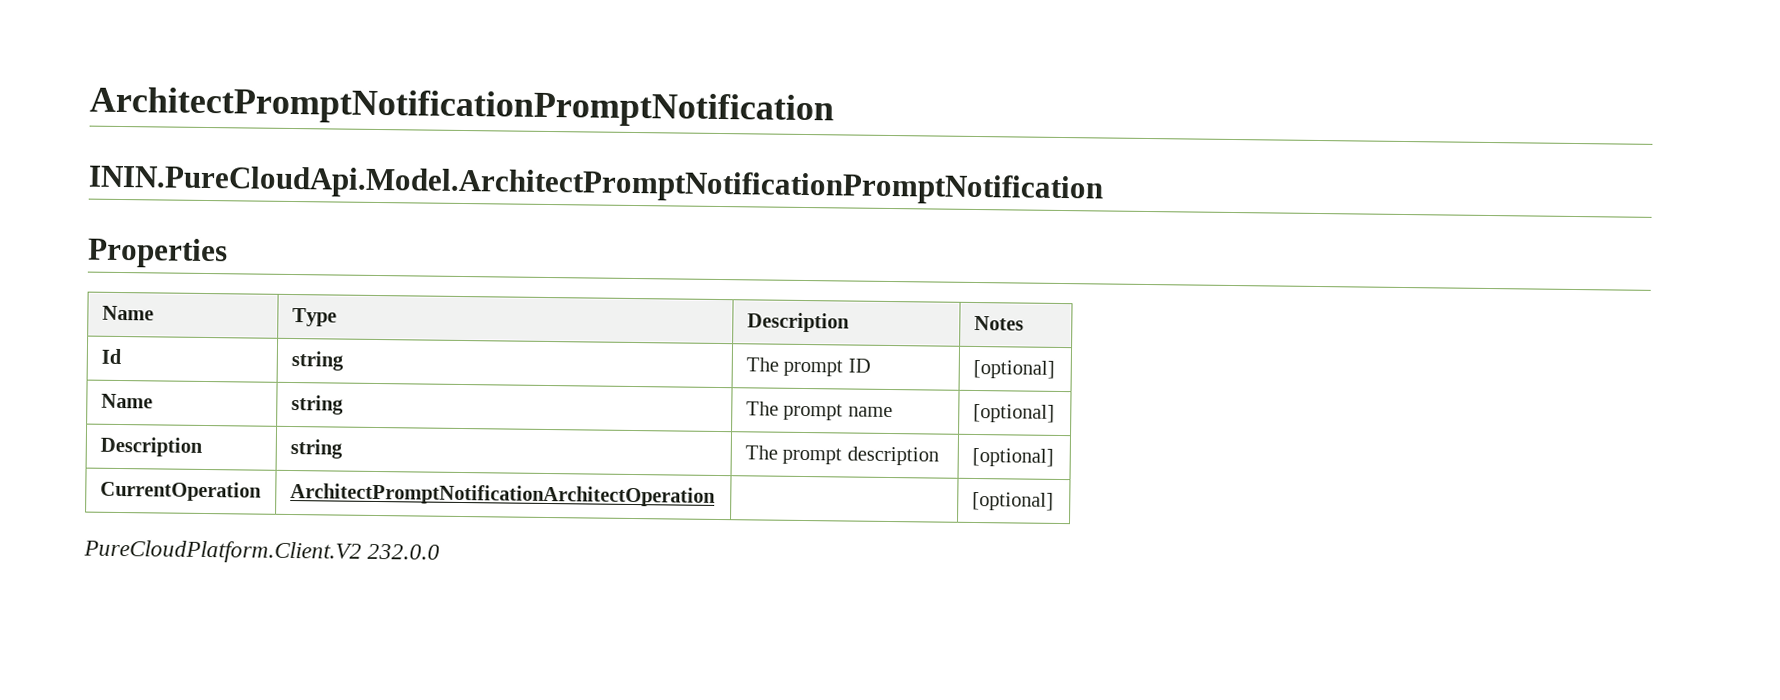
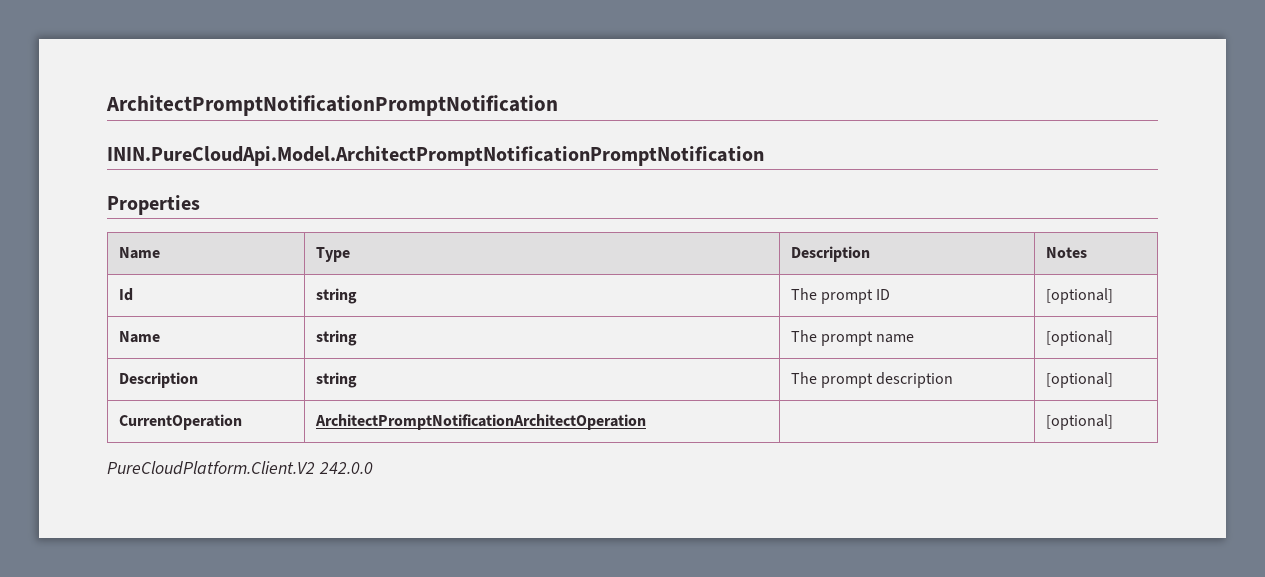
- PureCloudPlatform.Client.V2 232.0.0
+ PureCloudPlatform.Client.V2 242.0.0

